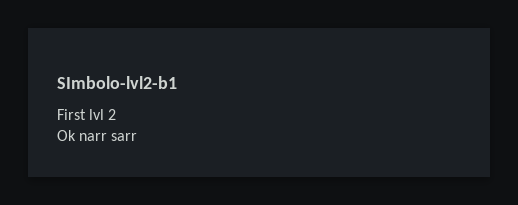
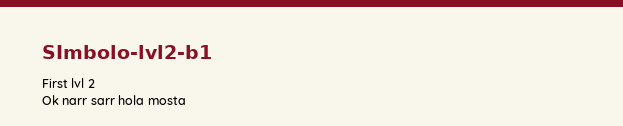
- Ok narr sarr
+ Ok narr sarr hola mosta

